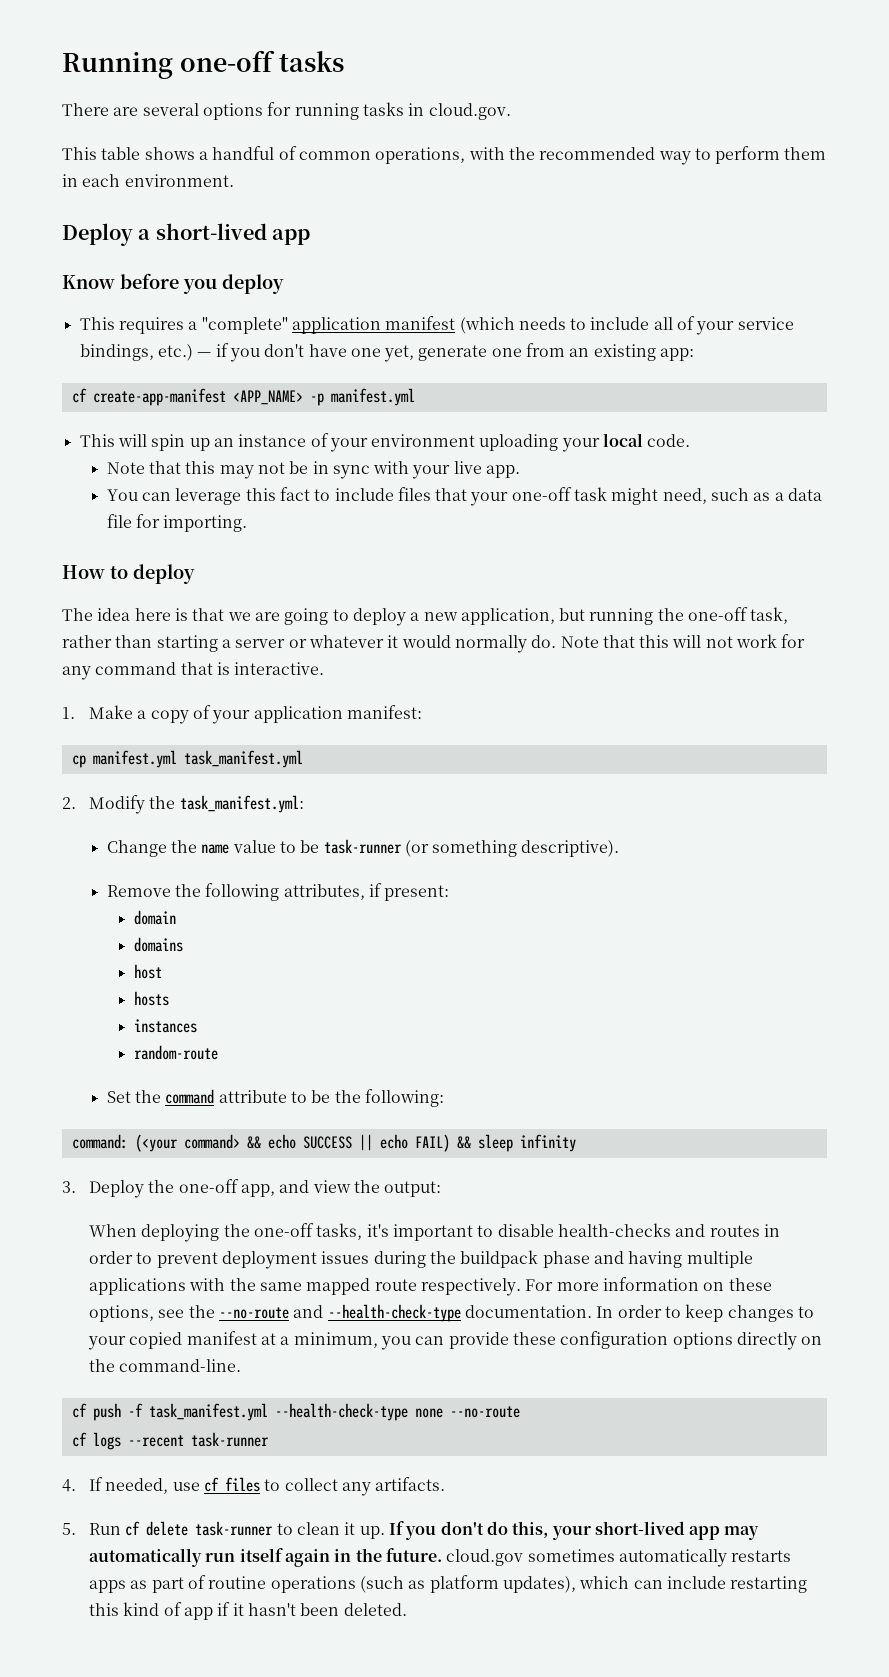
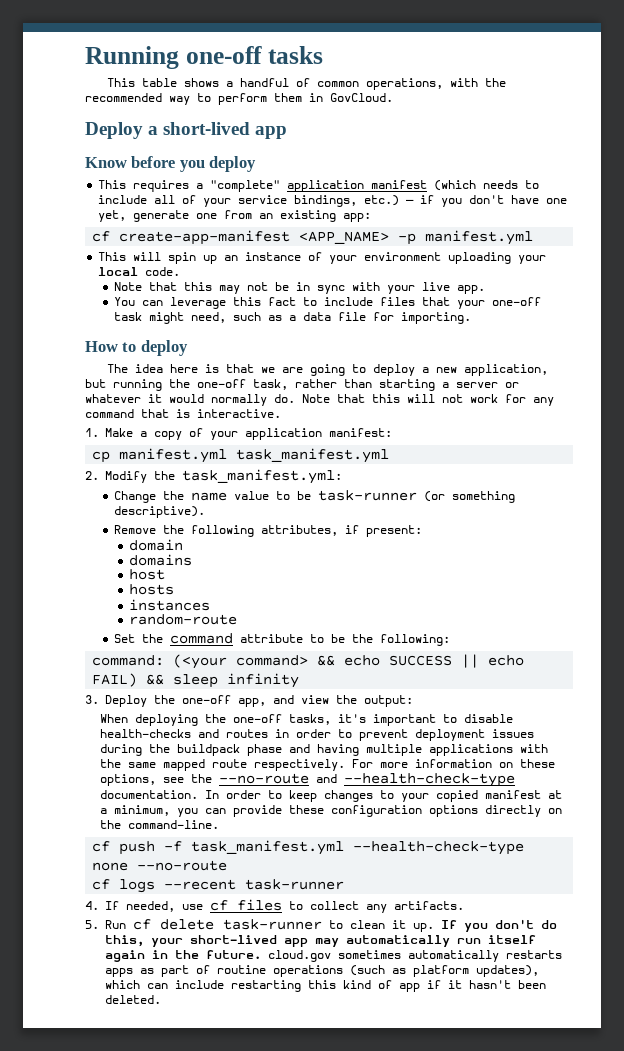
- There are several options for running tasks in cloud.gov.
- This table shows a handful of common operations, with the recommended way to perform them in each environment.
+ This table shows a handful of common operations, with the recommended way to perform them in GovCloud.

